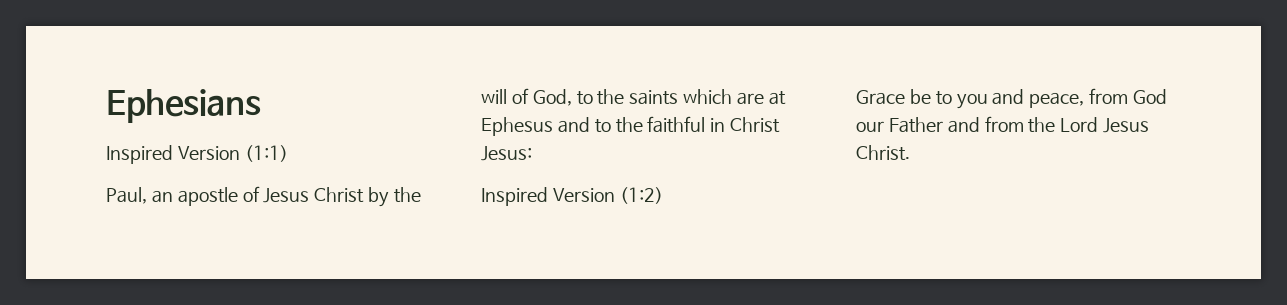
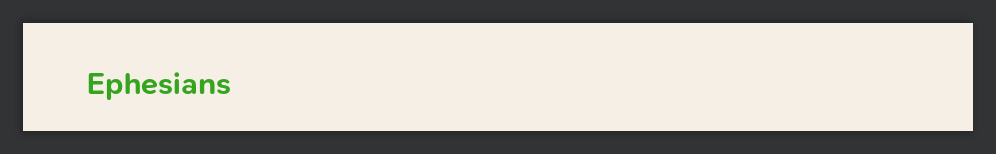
- Inspired Version (1:1)
- Paul, an apostle of Jesus Christ by the will of God, to the saints which are at Ephesus and to the faithful in Christ Jesus:
- Inspired Version (1:2)
- Grace be to you and peace, from God our Father and from the Lord Jesus Christ.

